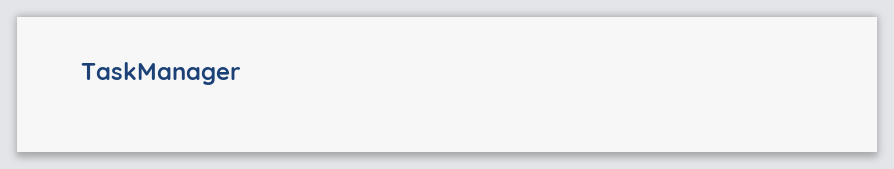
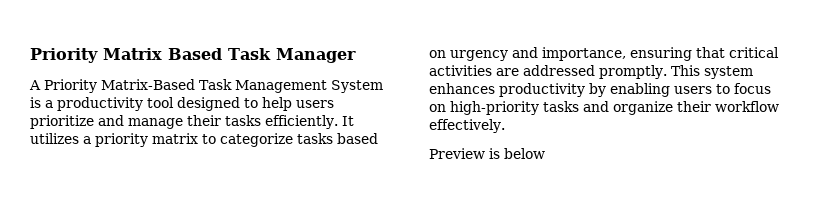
- TaskManager
+ Priority Matrix Based Task Manager
+ A Priority Matrix-Based Task Management System is a productivity tool designed to help users prioritize and manage their tasks efficiently. It utilizes a priority matrix to categorize tasks based on urgency and importance, ensuring that critical activities are addressed promptly. This system enhances productivity by enabling users to focus on high-priority tasks and organize their workflow effectively.
+ Preview is below

